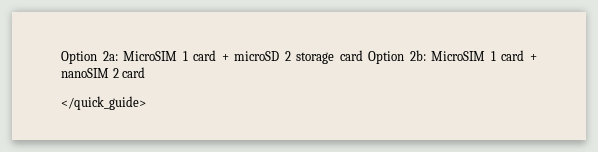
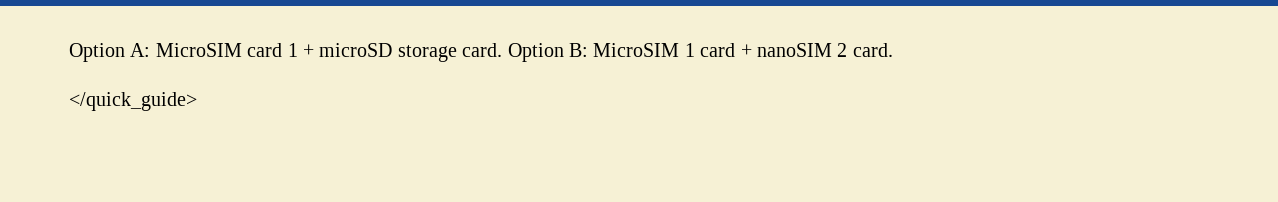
- Option 2a: MicroSIM 1 card + microSD 2 storage card Option 2b: MicroSIM 1 card + nanoSIM 2 card
+ Option A: MicroSIM card 1 + microSD storage card. Option B: MicroSIM 1 card + nanoSIM 2 card.

